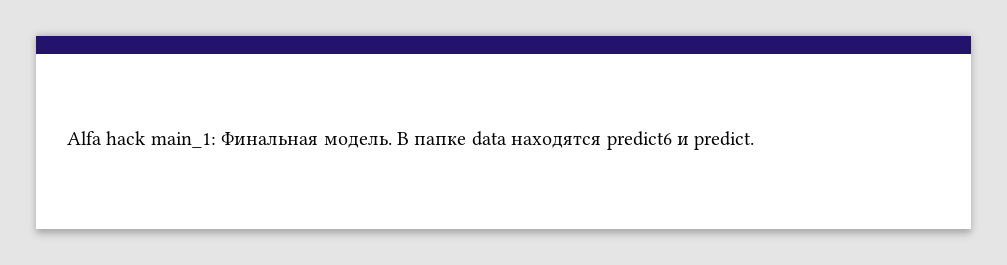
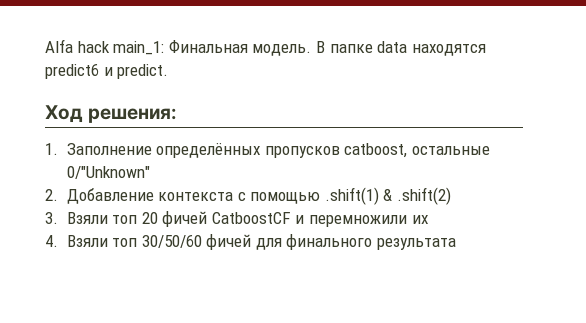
+ Ход решения:
+ 1. Заполнение определённых пропусков catboost, остальные 0/"Unknown"
+ 2. Добавление контекста с помощью .shift(1) & .shift(2)
+ 3. Взяли топ 20 фичей CatboostCF и перемножили их
+ 4. Взяли топ 30/50/60 фичей для финального результата

